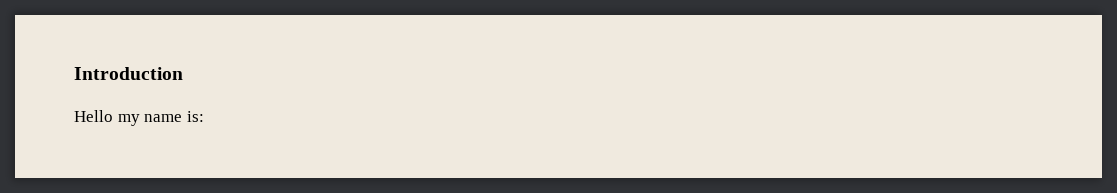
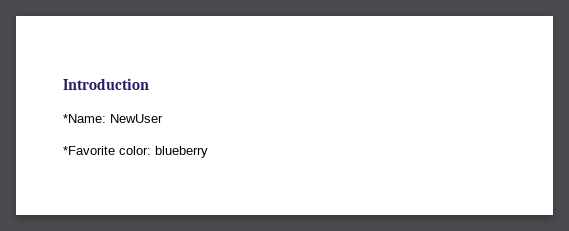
- Hello my name is:
+ *Name: NewUser
+ *Favorite color: blueberry

